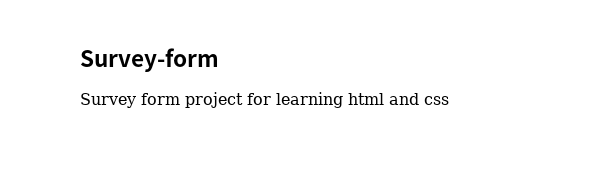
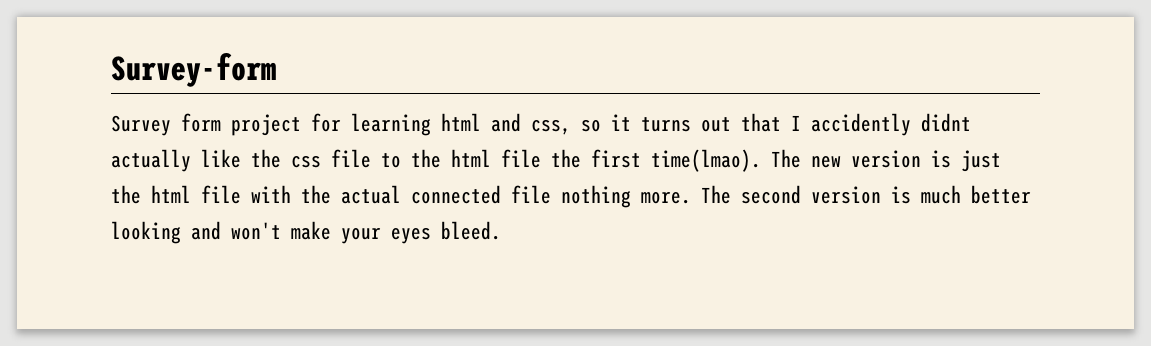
- Survey form project for learning html and css
+ Survey form project for learning html and css, so it turns out that I accidently didnt actually like the css file to the html file the first time(lmao). The new version is just the html file with the actual connected file nothing more. The second version is much better looking and won't make your eyes bleed.

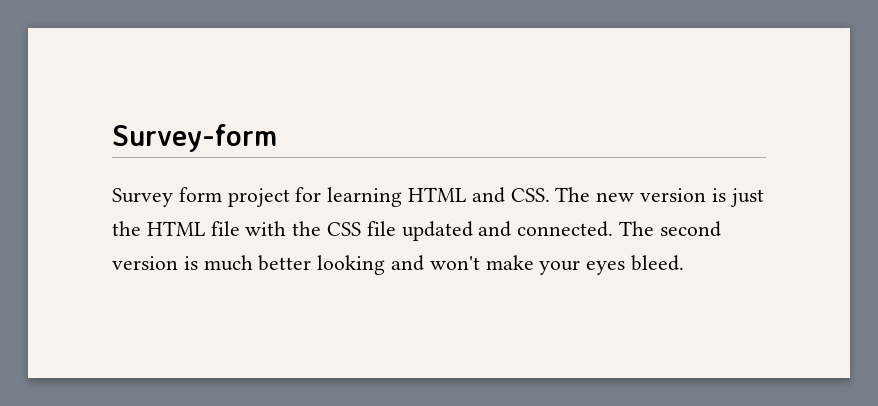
- Survey form project for learning html and css, so it turns out that I accidently didnt actually like the css file to the html file the first time(lmao). The new version is just the html file with the actual connected file nothing more.
+ Survey form project for learning HTML and CSS. The new version is just the HTML file with the CSS file updated and connected.

